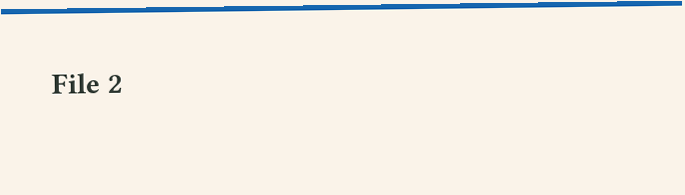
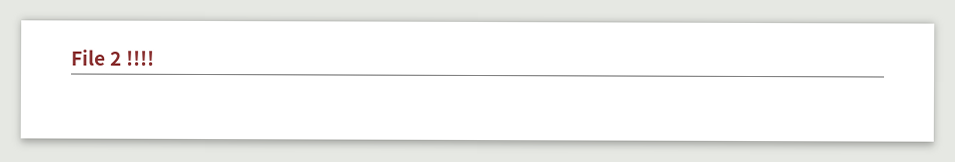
- File 2
+ File 2 !!!!

